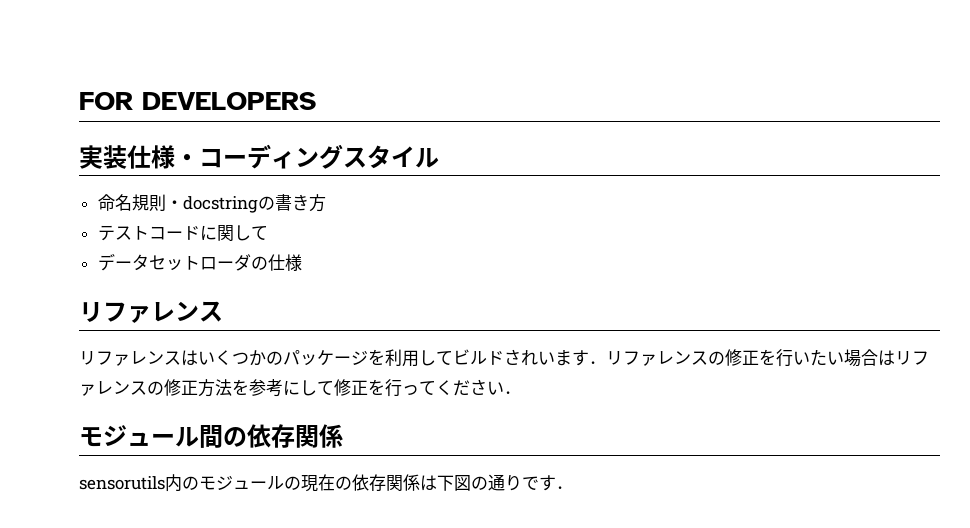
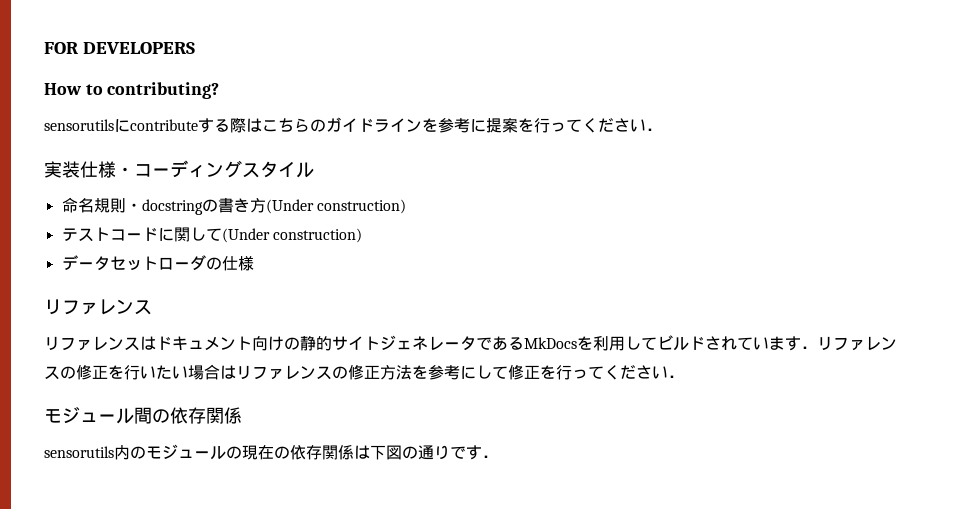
+ How to contributing?
+ sensorutilsにcontributeする際はこちらのガイドラインを参考に提案を行ってください．
- 命名規則・docstringの書き方
+ 命名規則・docstringの書き方(Under construction)
- テストコードに関して
+ テストコードに関して(Under construction)
- リファレンスはいくつかのパッケージを利用してビルドされいます．リファレンスの修正を行いたい場合はリファレンスの修正方法を参考にして修正を行ってください．
+ リファレンスはドキュメント向けの静的サイトジェネレータであるMkDocsを利用してビルドされています．リファレンスの修正を行いたい場合はリファレンスの修正方法を参考にして修正を行ってください．

